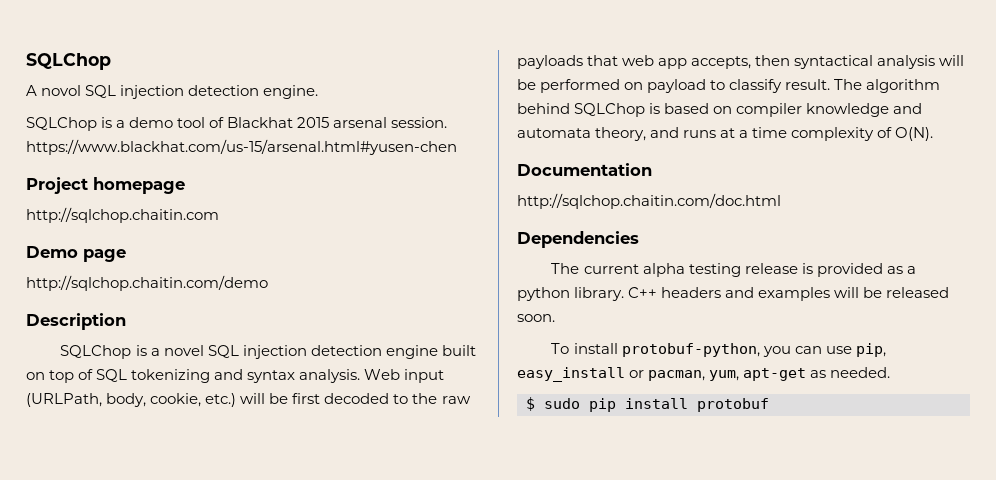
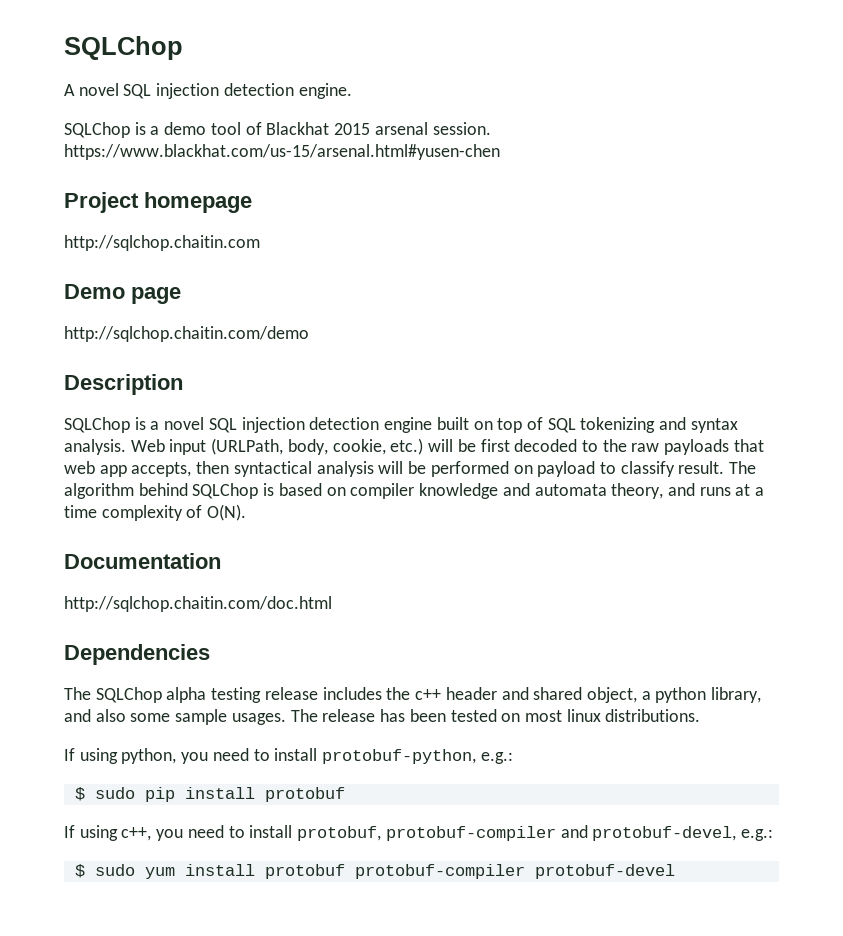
- A novol SQL injection detection engine.
+ A novel SQL injection detection engine.
- The current alpha testing release is provided as a python library. C++ headers and examples will be released soon.
- To install protobuf-python, you can use pip, easy_install or pacman, yum, apt-get as needed.
+ The SQLChop alpha testing release includes the c++ header and shared object, a python library, and also some sample usages. The release has been tested on most linux distributions.
+ If using python, you need to install protobuf-python, e.g.:
+ If using c++, you need to install protobuf, protobuf-compiler and protobuf-devel, e.g.:
+ $ sudo yum install protobuf protobuf-compiler protobuf-devel

